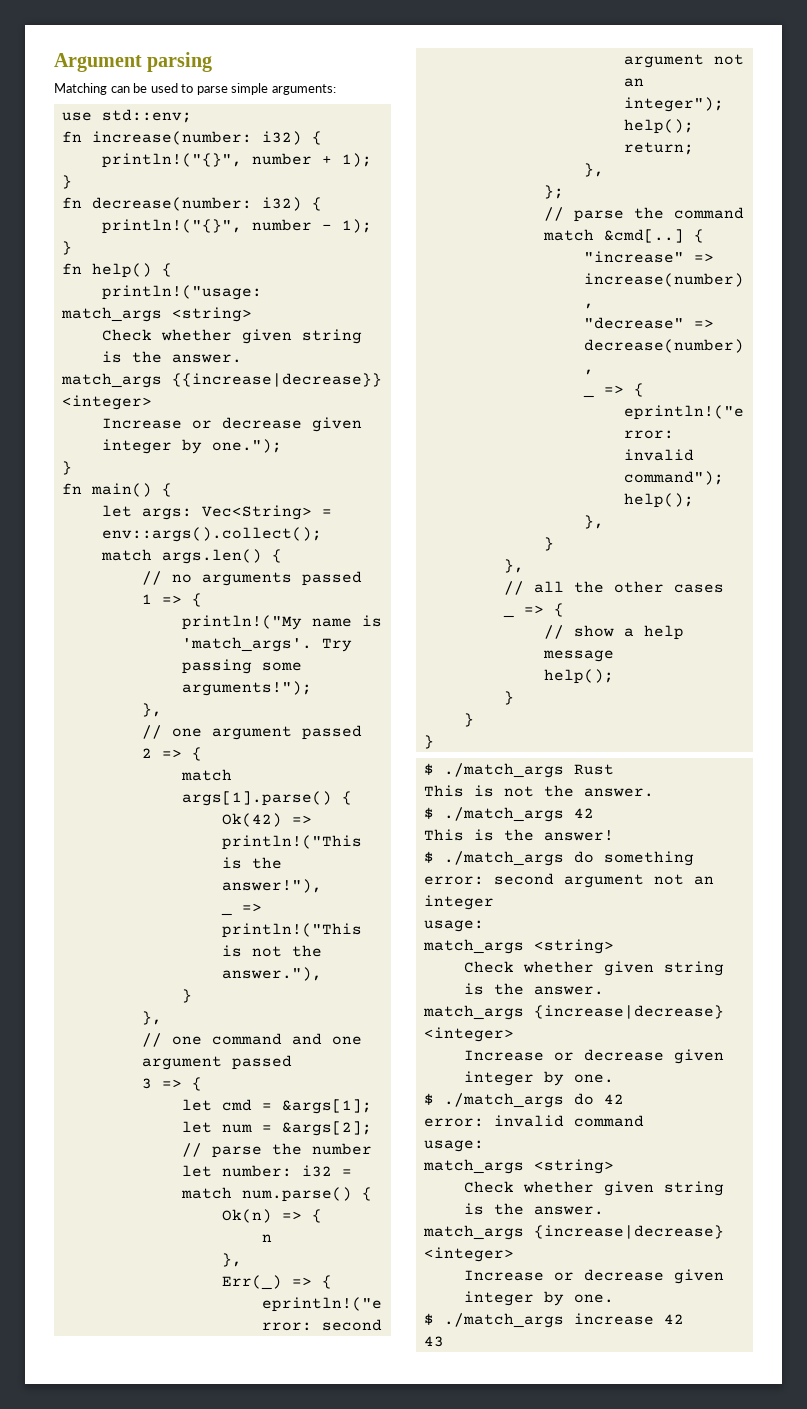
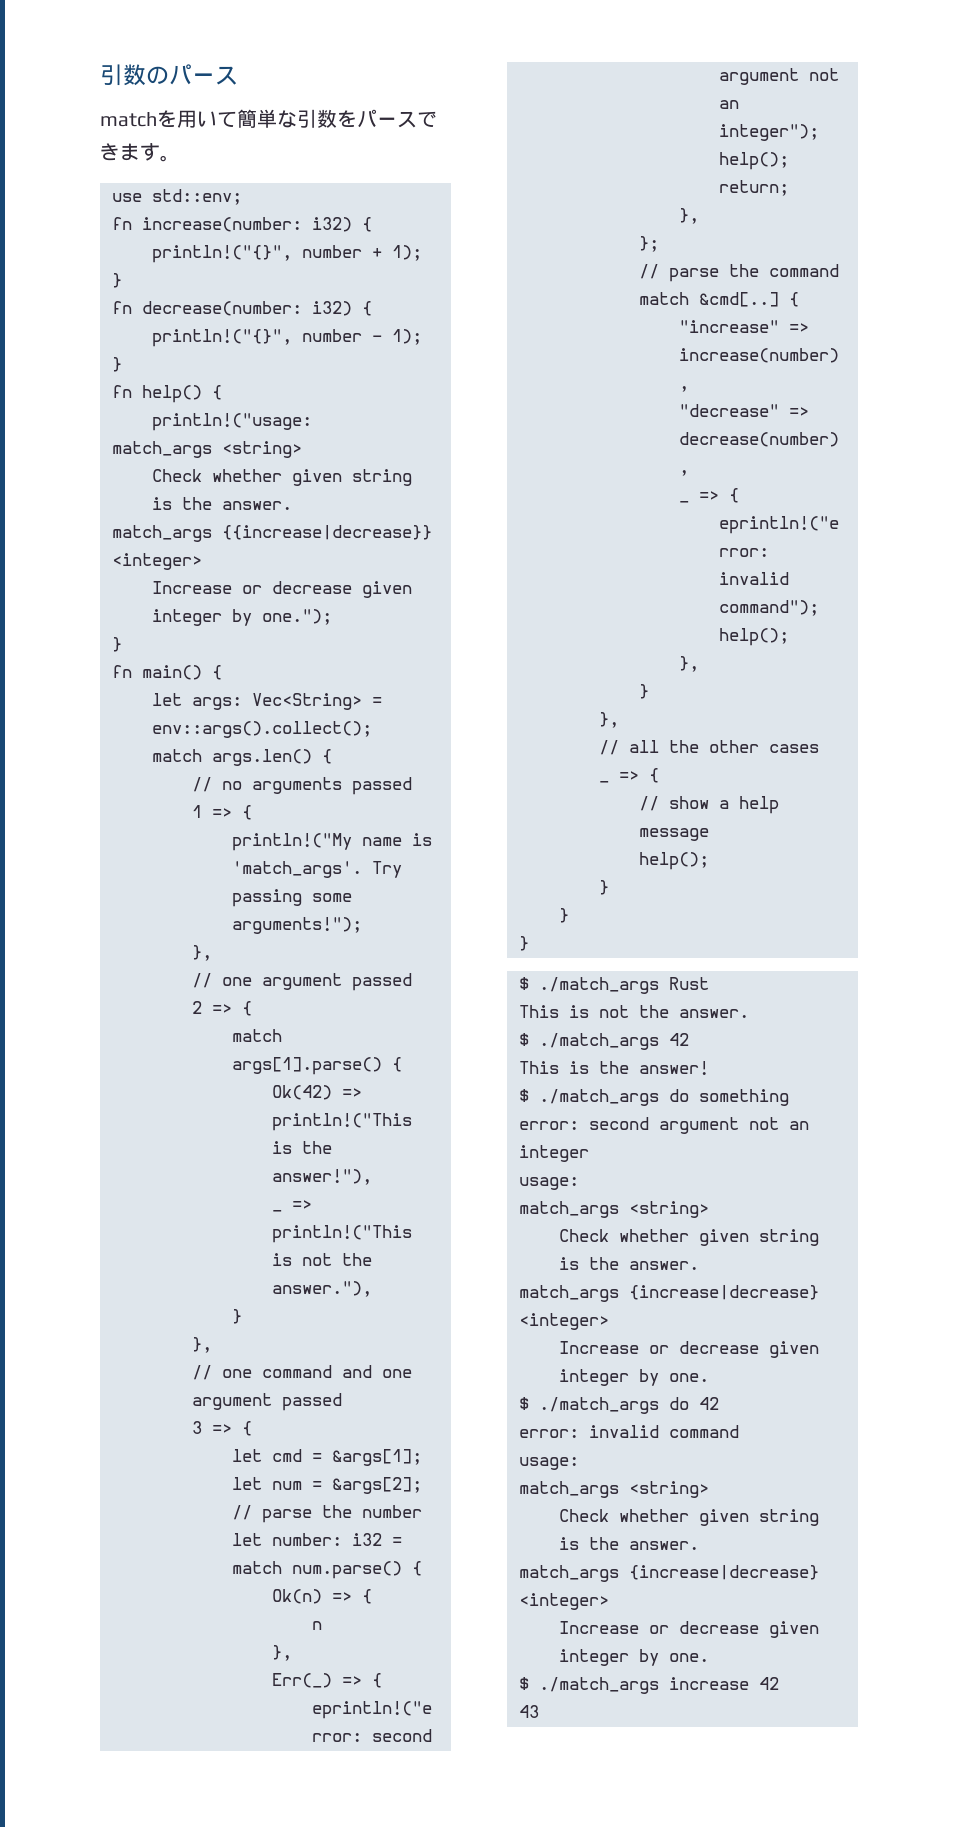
- Argument parsing
- Matching can be used to parse simple arguments:
+ 引数のパース
+ matchを用いて簡単な引数をパースできます。

